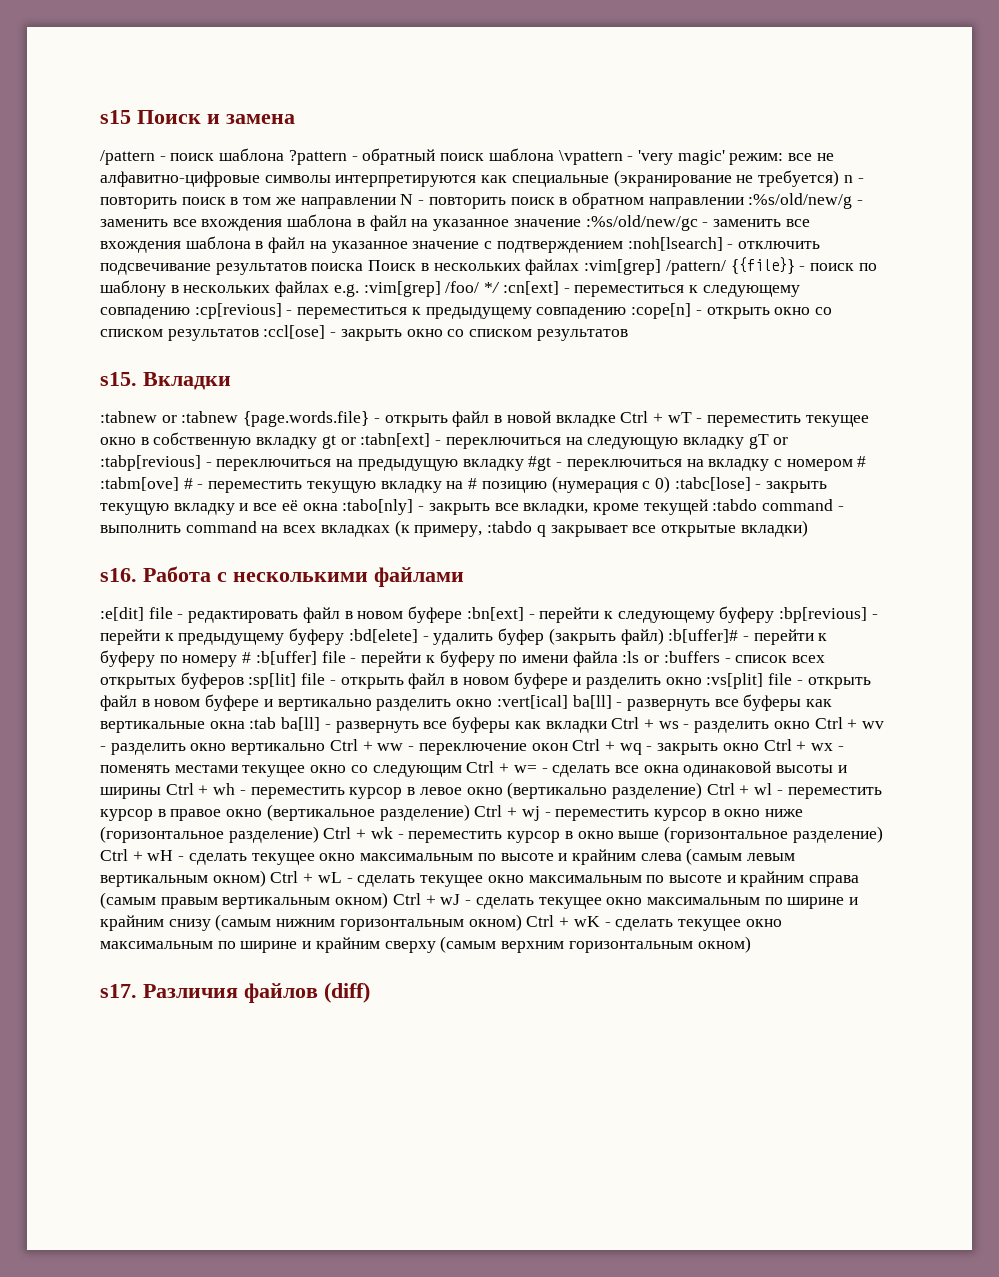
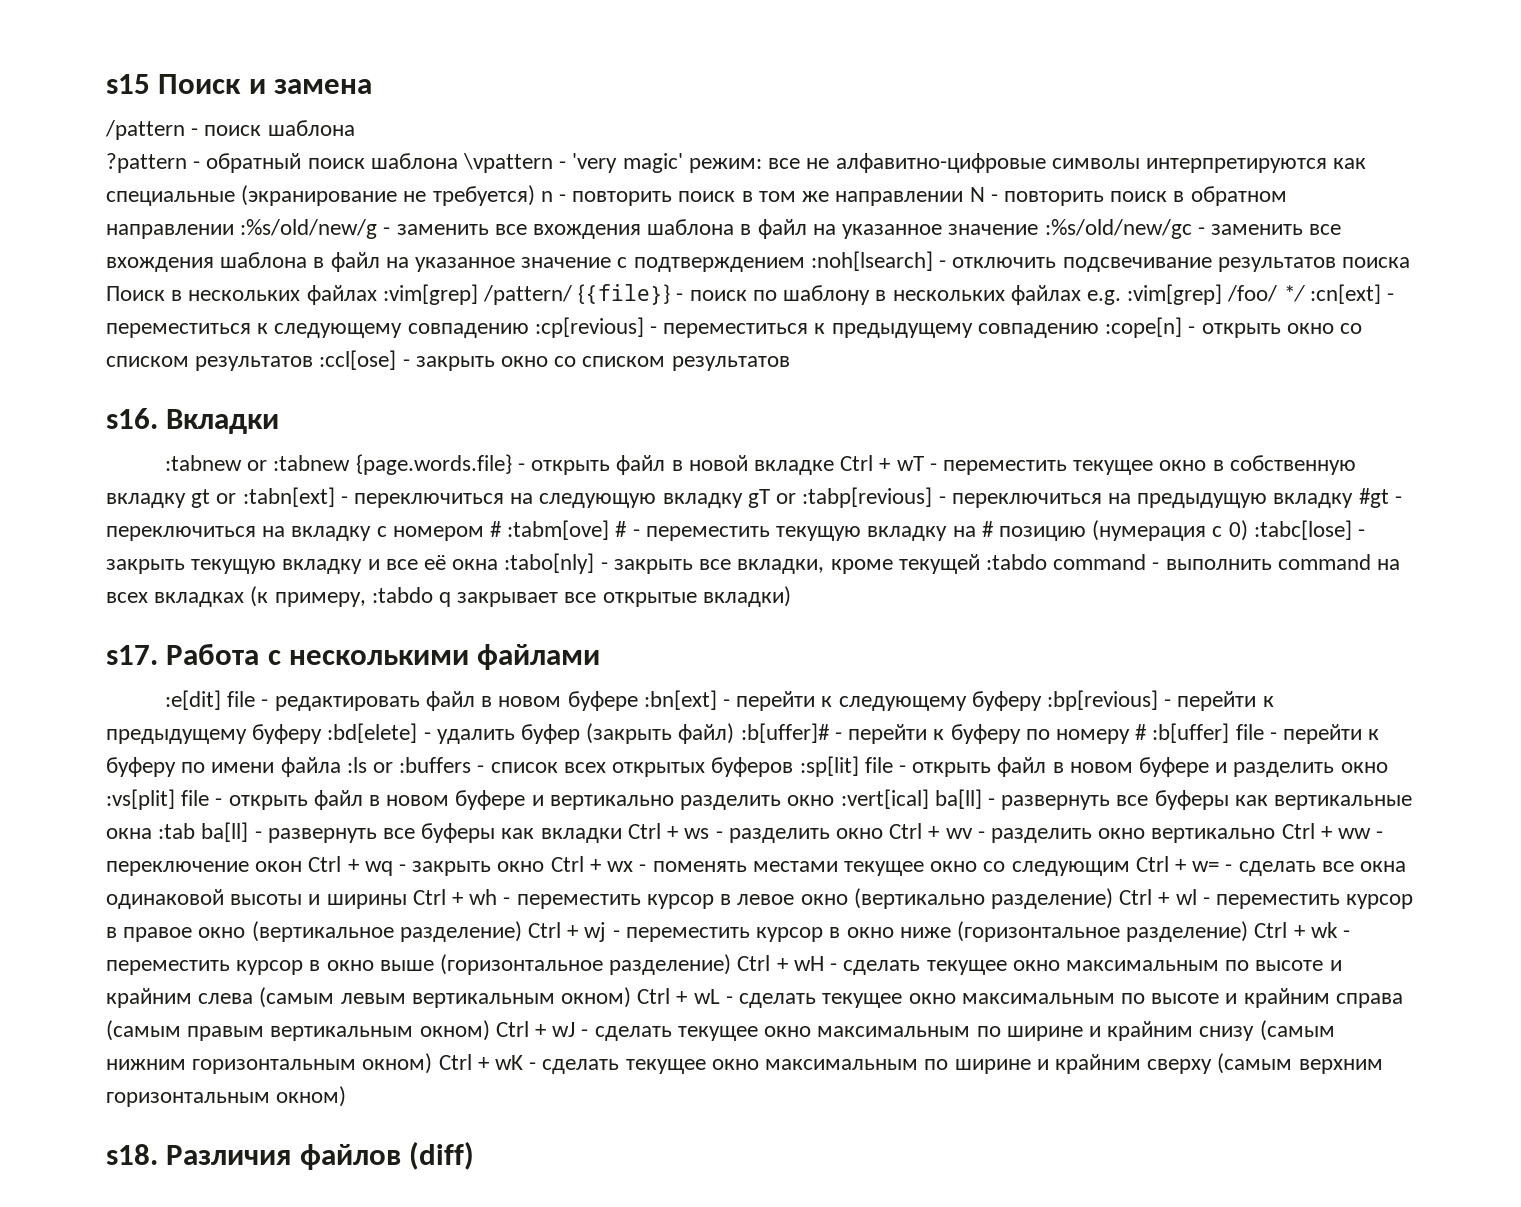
- /pattern - поиск шаблона ?pattern - обратный поиск шаблона \vpattern - 'very magic' режим:
+ /pattern - поиск шаблона
+ ?pattern - обратный поиск шаблона \vpattern - 'very magic' режим:
- s15.
+ s16.
- s16.
+ s17.
- s17.
+ s18.

